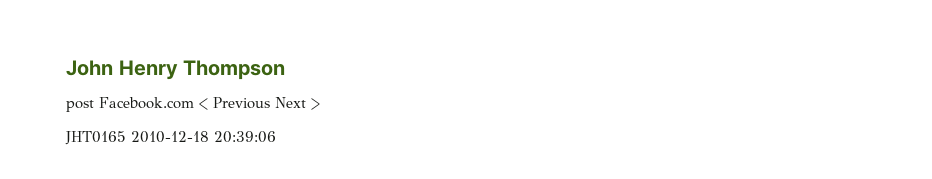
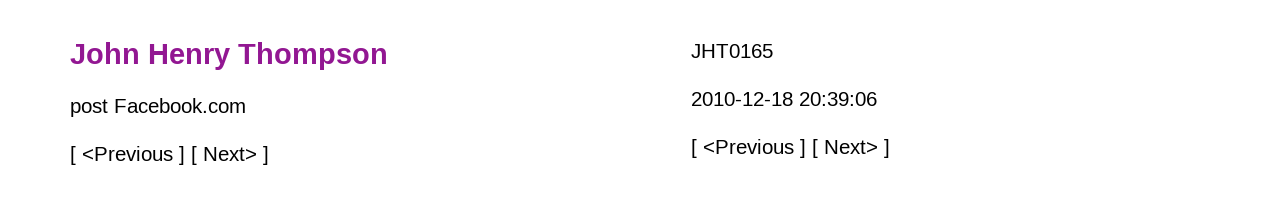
- post Facebook.com < Previous Next >
+ post Facebook.com
+ [ <Previous ] [ Next> ]
- JHT0165 2010-12-18 20:39:06
+ JHT0165
+ 2010-12-18 20:39:06
+ [ <Previous ] [ Next> ]

